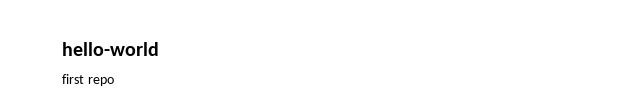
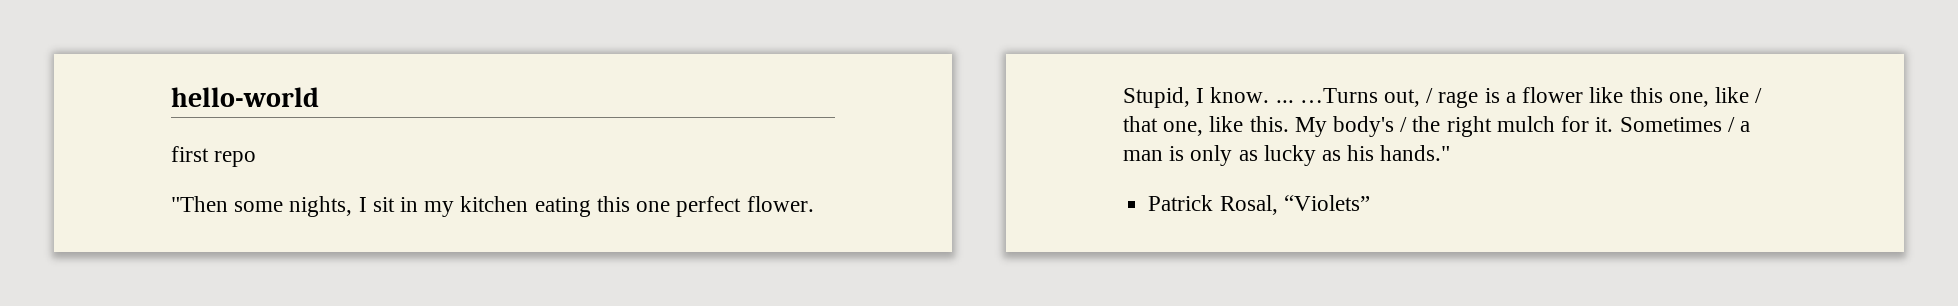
+ "Then some nights, I sit in my kitchen eating this one perfect flower. Stupid, I know. ... …Turns out, / rage is a flower like this one, like / that one, like this. My body's / the right mulch for it. Sometimes / a man is only as lucky as his hands."
+ Patrick Rosal, “Violets”

